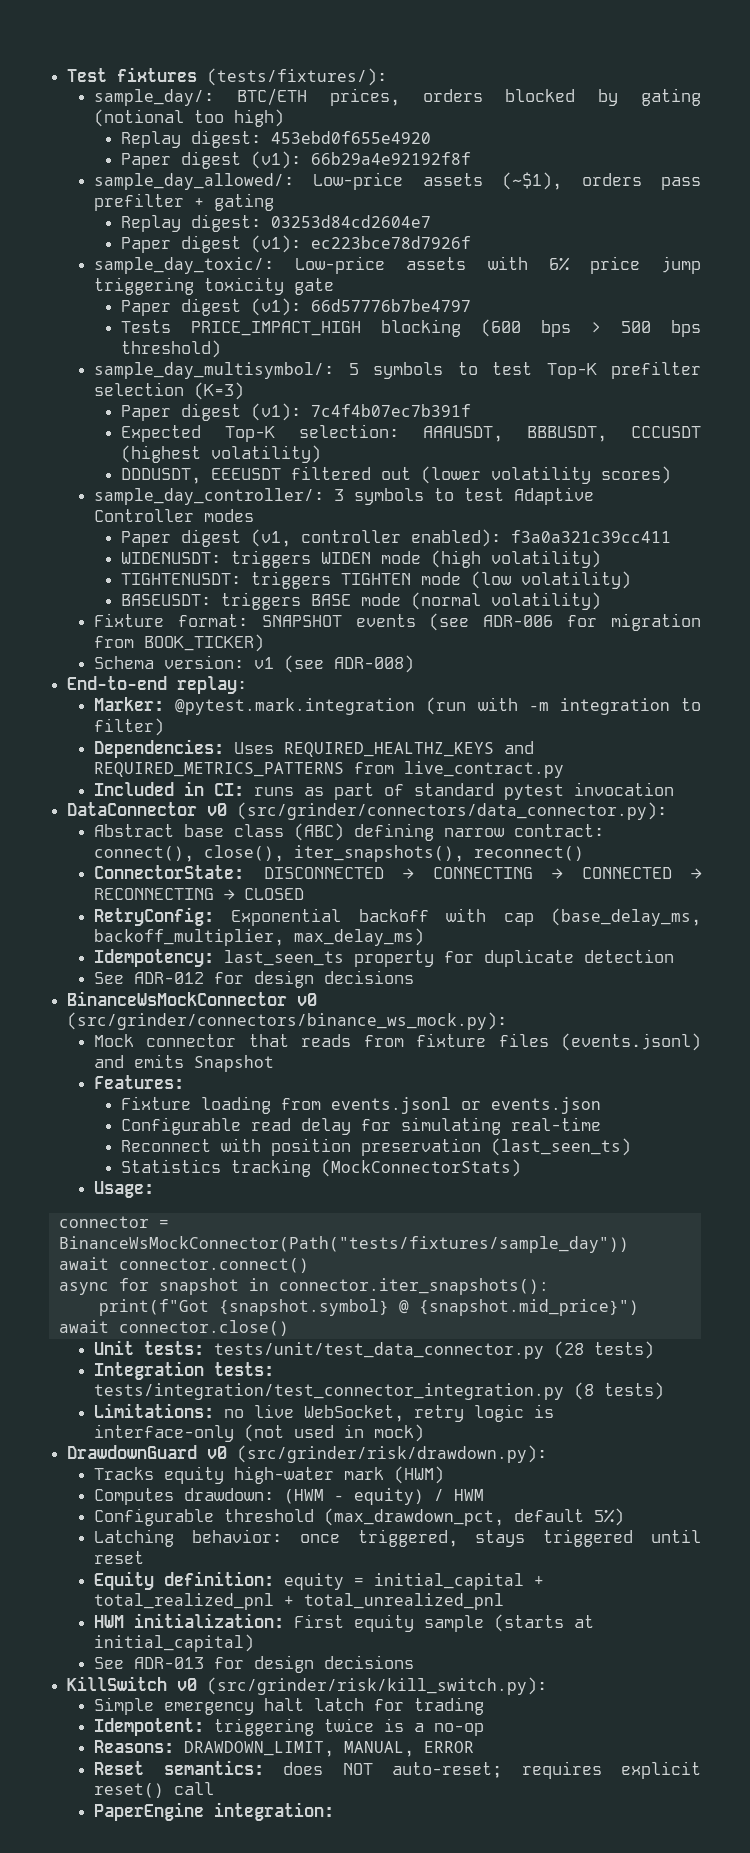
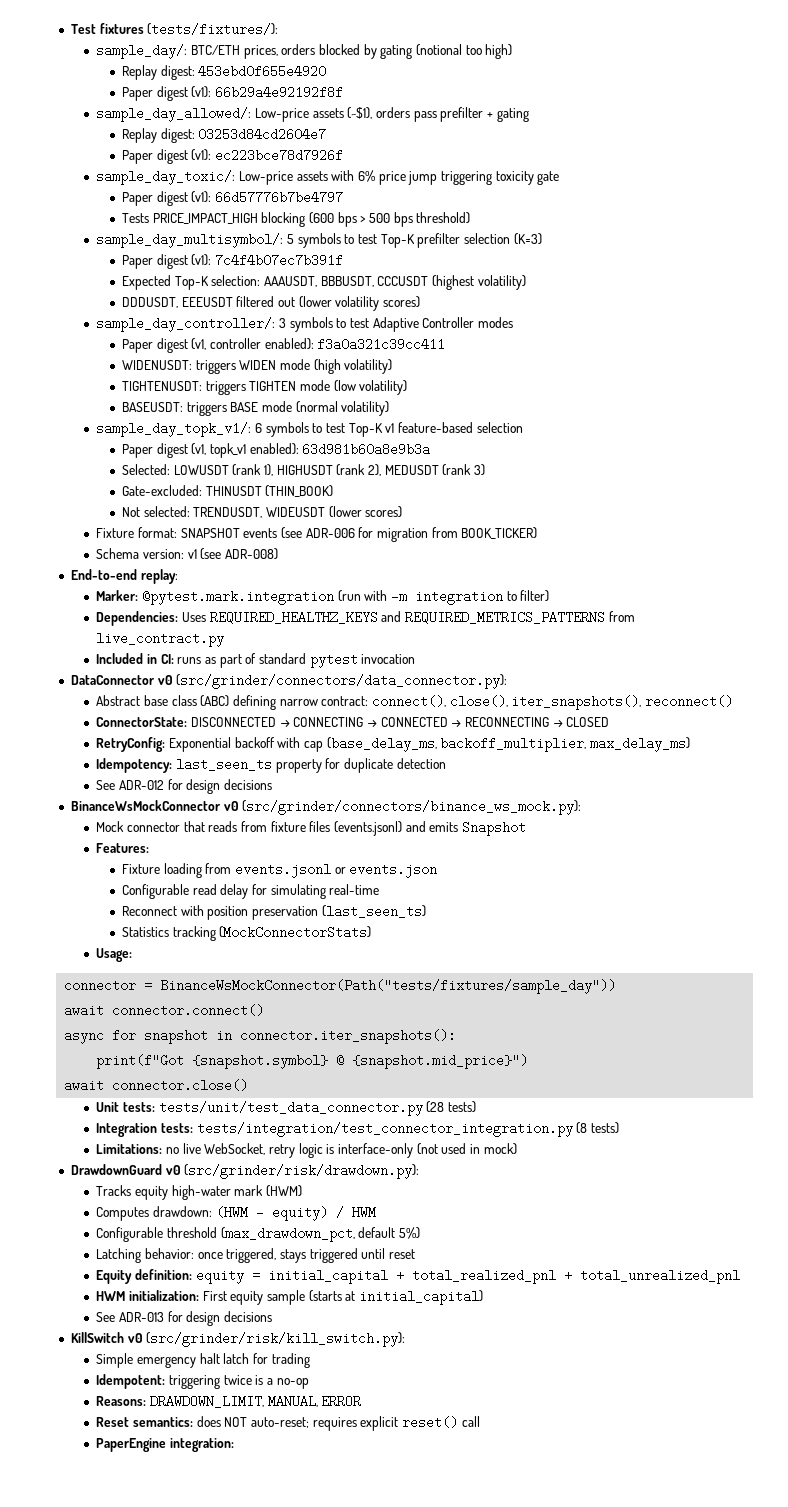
+ sample_day_topk_v1/: 6 symbols to test Top-K v1 feature-based selection
+ Paper digest (v1, topk_v1 enabled): 63d981b60a8e9b3a
+ Selected: LOWUSDT (rank 1), HIGHUSDT (rank 2), MEDUSDT (rank 3)
+ Gate-excluded: THINUSDT (THIN_BOOK)
+ Not selected: TRENDUSDT, WIDEUSDT (lower scores)

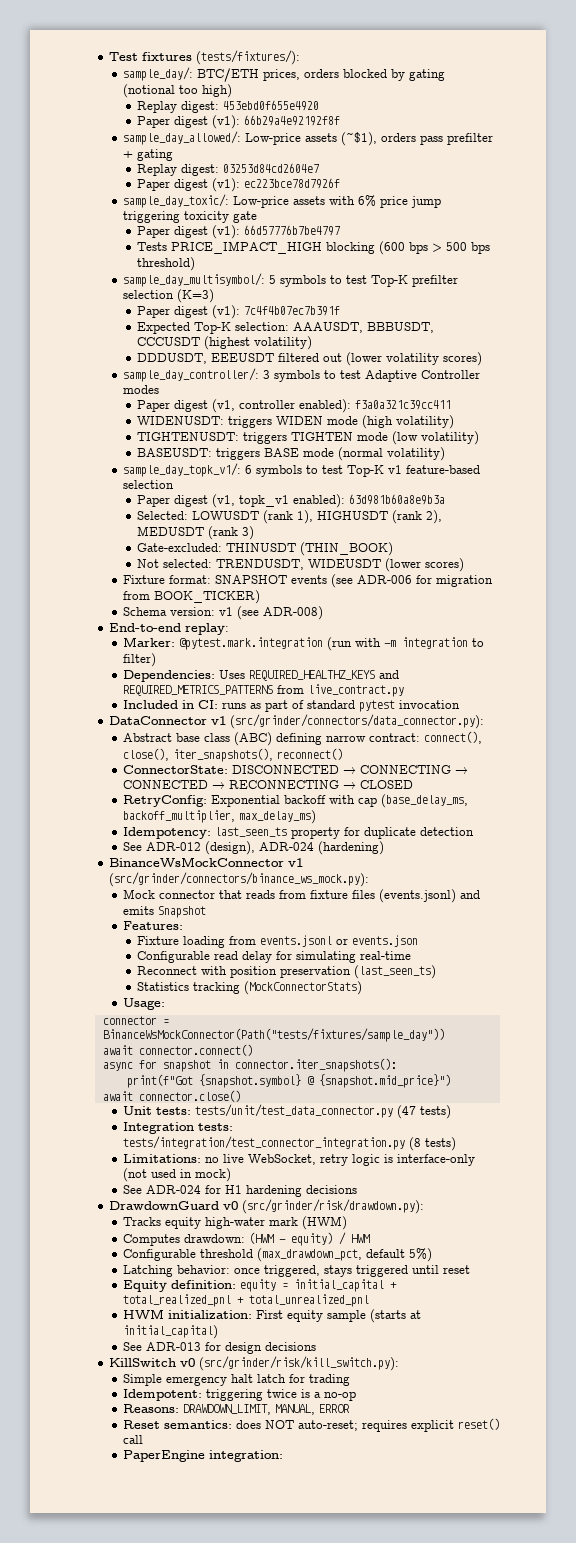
- DataConnector v0 (src/grinder/connectors/data_connector.py):
+ DataConnector v1 (src/grinder/connectors/data_connector.py):
- See ADR-012 for design decisions
+ See ADR-012 (design), ADR-024 (hardening)
- BinanceWsMockConnector v0 (src/grinder/connectors/binance_ws_mock.py):
+ BinanceWsMockConnector v1 (src/grinder/connectors/binance_ws_mock.py):
- Unit tests: tests/unit/test_data_connector.py (28 tests)
+ Unit tests: tests/unit/test_data_connector.py (47 tests)
+ See ADR-024 for H1 hardening decisions

